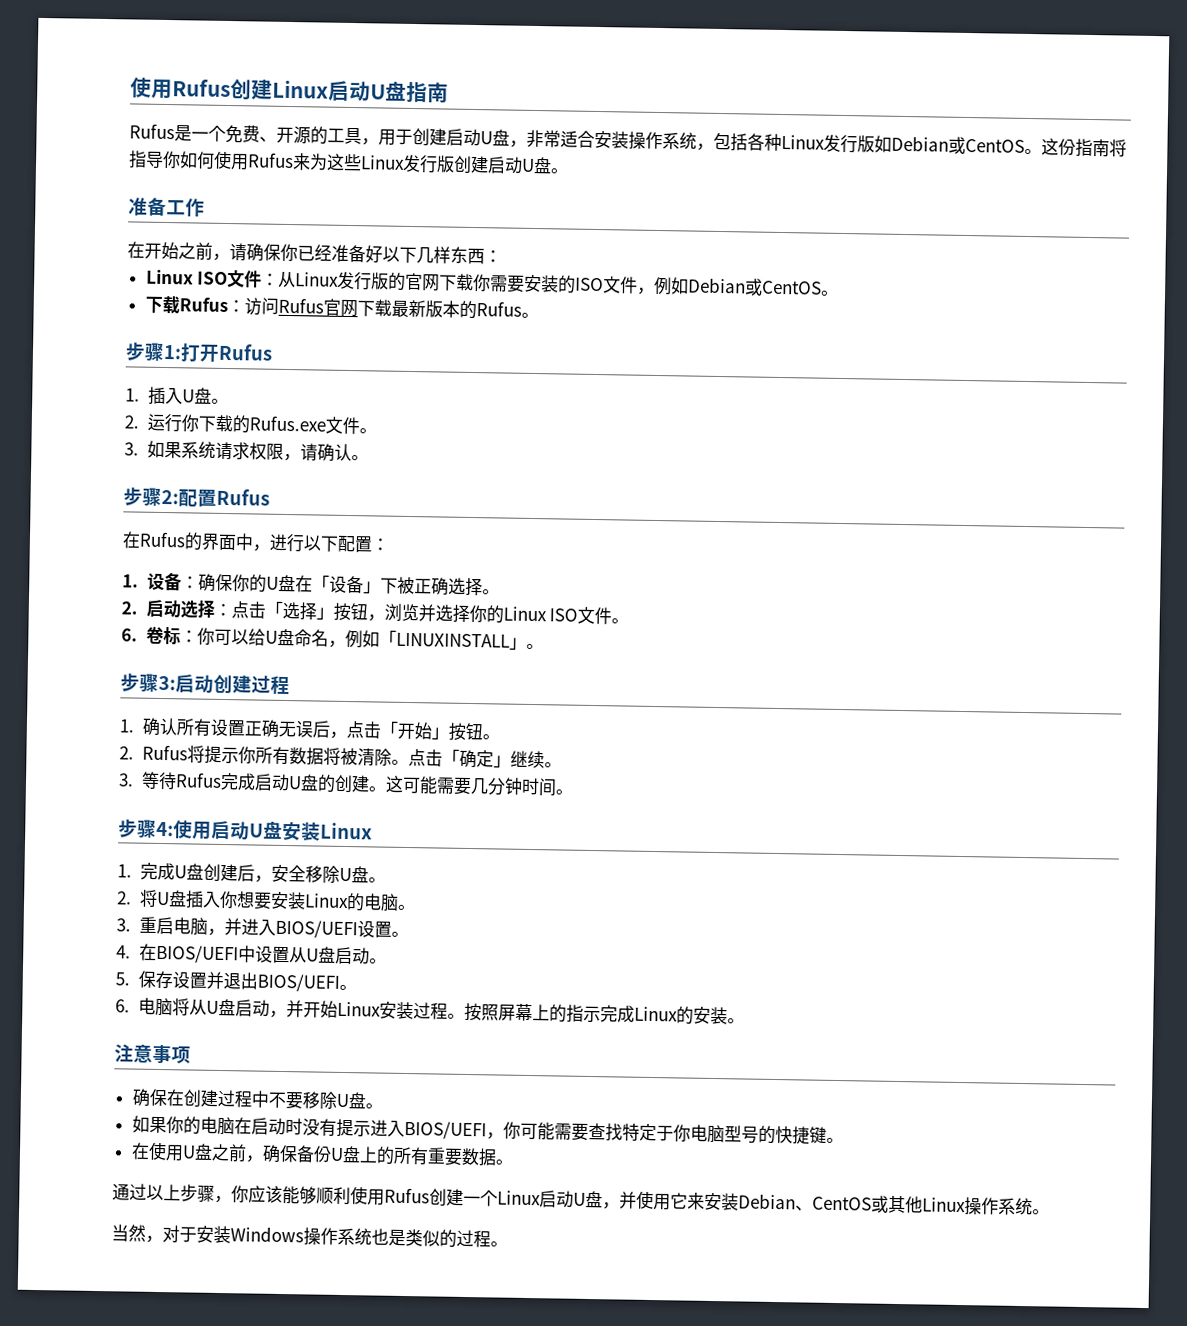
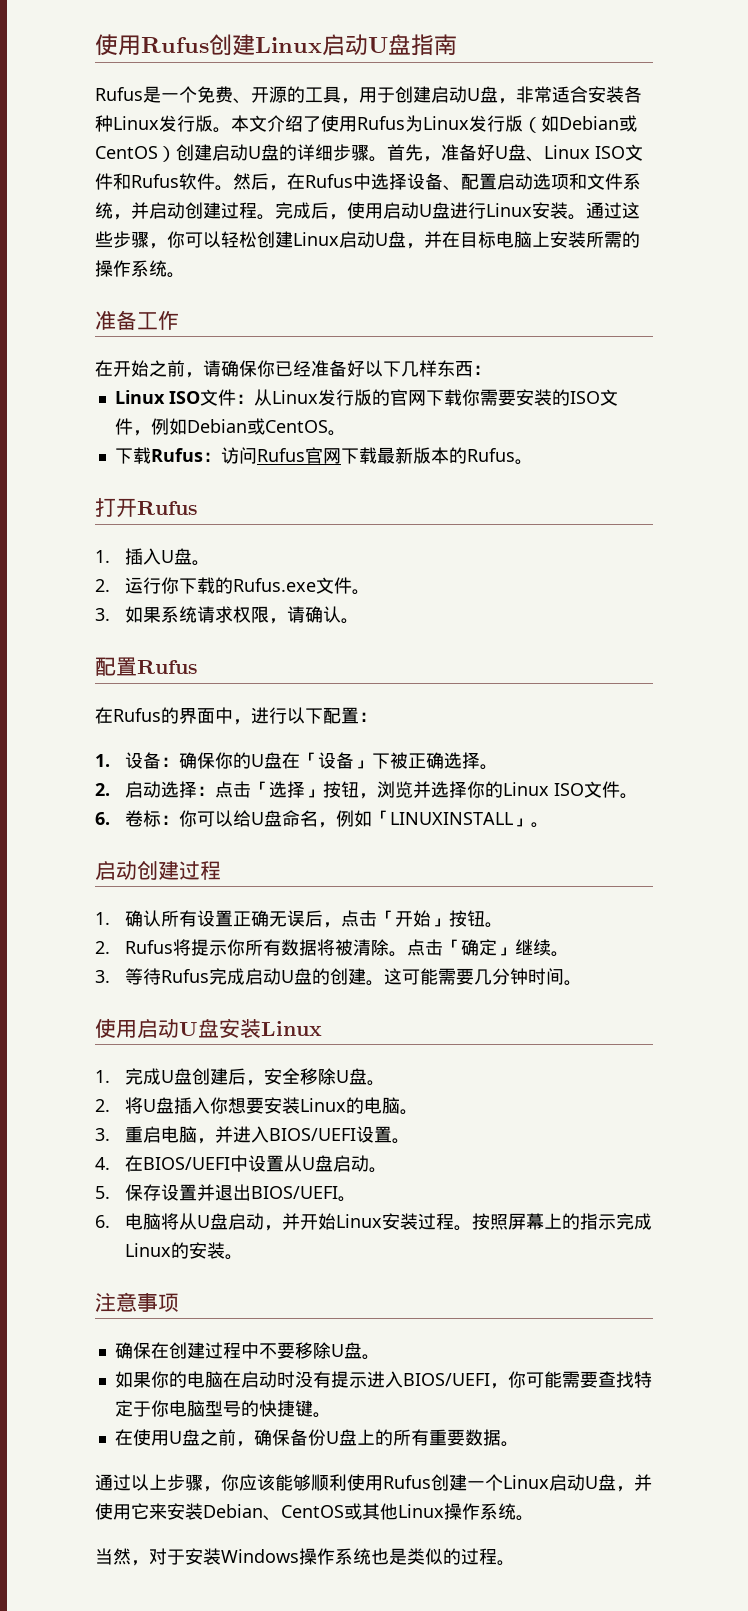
- Rufus是一个免费、开源的工具，用于创建启动U盘，非常适合安装操作系统，包括各种Linux发行版如Debian或CentOS。这份指南将指导你如何使用Rufus来为这些Linux发行版创建启动U盘。
+ Rufus是一个免费、开源的工具，用于创建启动U盘，非常适合安装各种Linux发行版。本文介绍了使用Rufus为Linux发行版（如Debian或CentOS）创建启动U盘的详细步骤。首先，准备好U盘、Linux ISO文件和Rufus软件。然后，在Rufus中选择设备、配置启动选项和文件系统，并启动创建过程。完成后，使用启动U盘进行Linux安装。通过这些步骤，你可以轻松创建Linux启动U盘，并在目标电脑上安装所需的操作系统。
- 步骤1:打开Rufus
+ 打开Rufus
- 步骤2:配置Rufus
+ 配置Rufus
  6.卷标：你可以给U盘命名，例如「LINUXINSTALL」。
- 步骤3:启动创建过程
+ 启动创建过程
- 步骤4:使用启动U盘安装Linux
+ 使用启动U盘安装Linux

